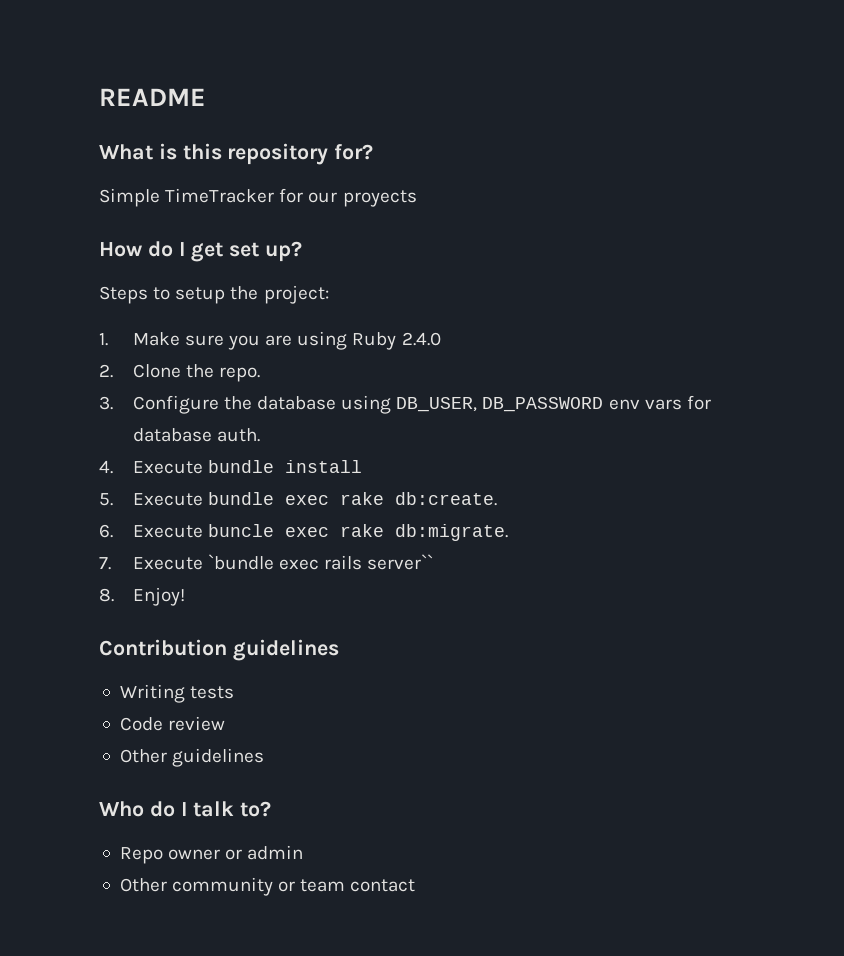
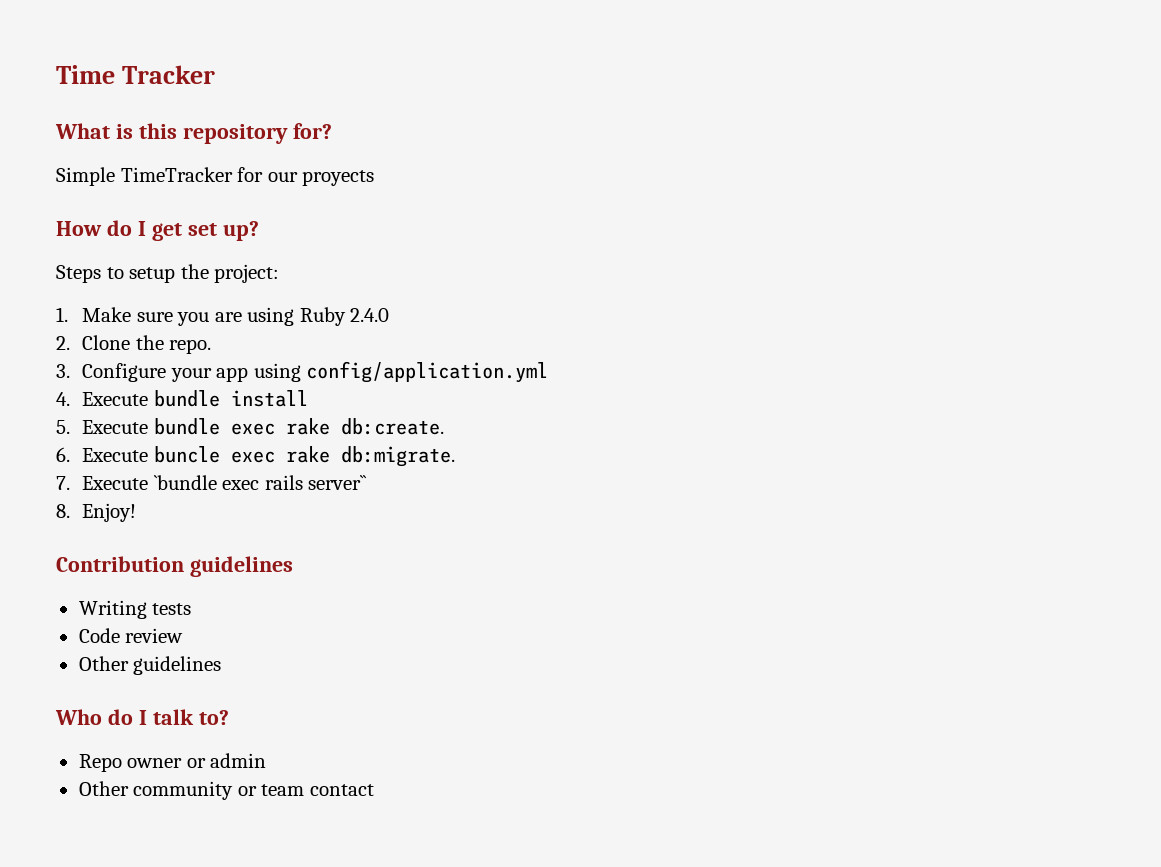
- README
+ Time Tracker
- 3. Configure the database using DB_USER, DB_PASSWORD env vars for database auth.
+ 3. Configure your app using config/application.yml

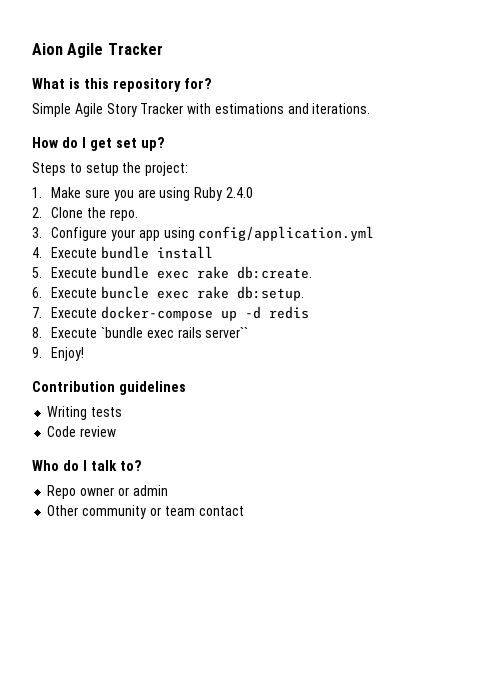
- Time Tracker
+ Aion Agile Tracker
- Simple TimeTracker for our proyects
+ Simple Agile Story Tracker with estimations and iterations.
- 6. Execute buncle exec rake db:migrate.
- 7. Execute `bundle exec rails server``
+ 6. Execute buncle exec rake db:setup.
+ 7. Execute docker-compose up -d redis
+ 8. Execute `bundle exec rails server``
- 8. Enjoy!
+ 9. Enjoy!
- Other guidelines

